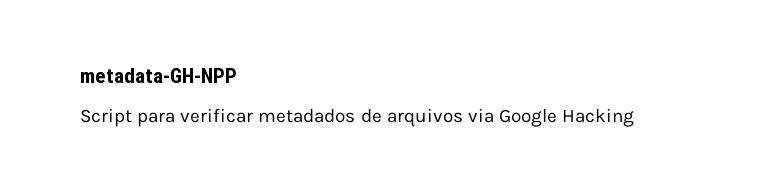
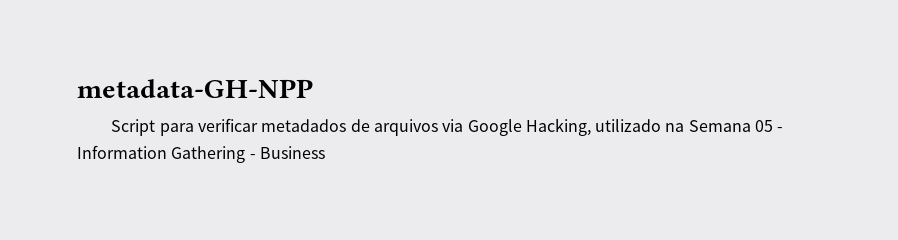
- Script para verificar metadados de arquivos via Google Hacking
+ Script para verificar metadados de arquivos via Google Hacking, utilizado na Semana 05 - Information Gathering - Business

